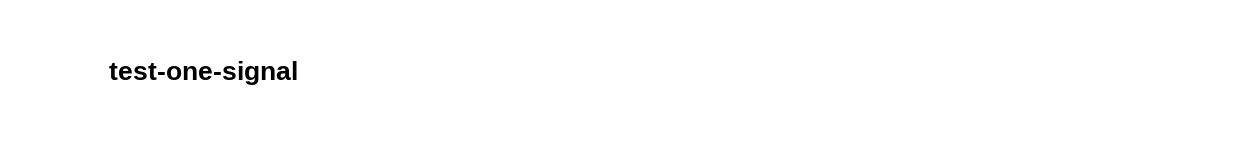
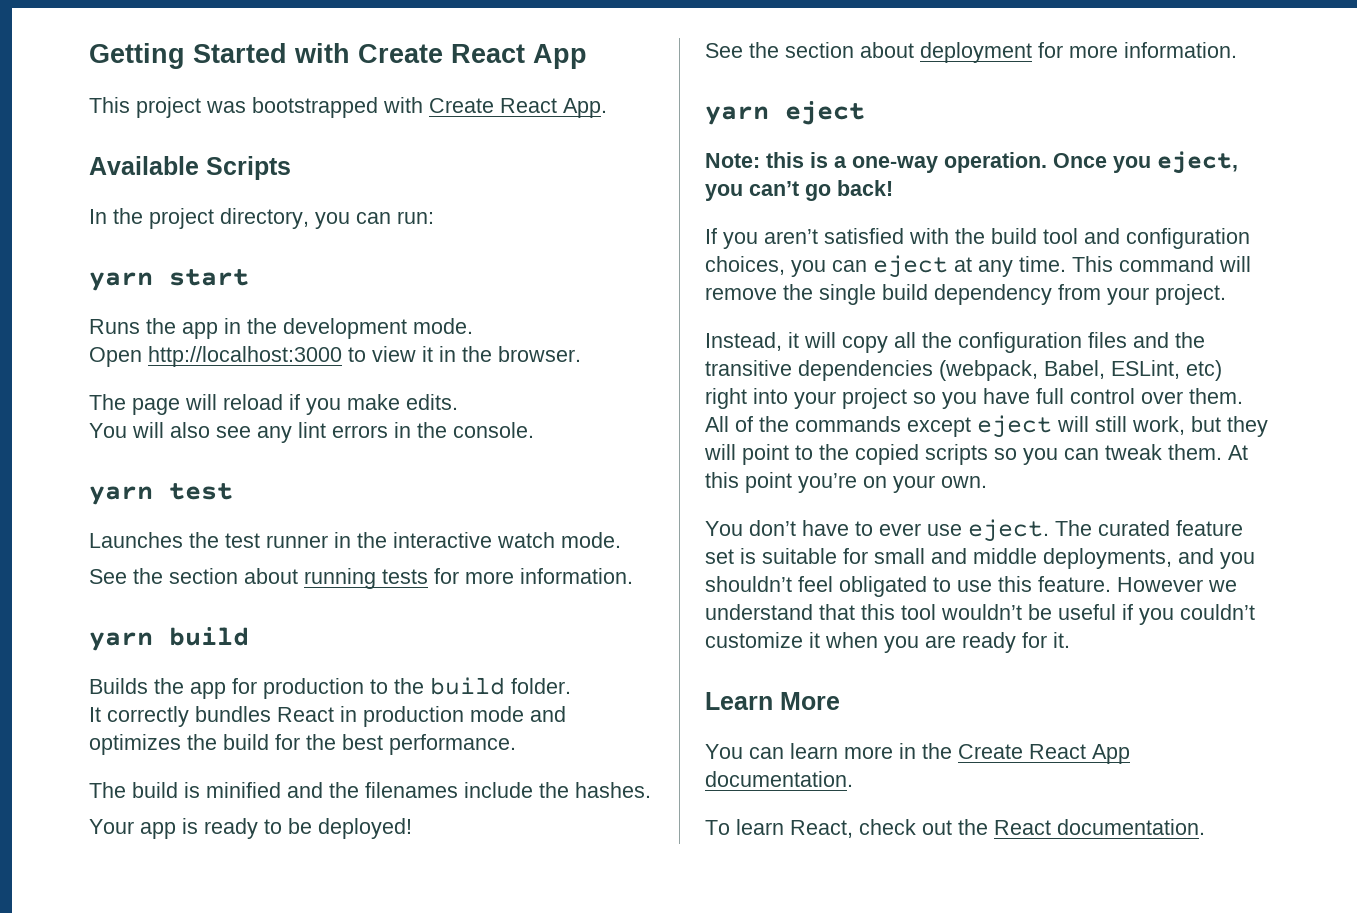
- test-one-signal
+ Getting Started with Create React App
+ This project was bootstrapped with Create React App.
+ Available Scripts
+ In the project directory, you can run:
+ yarn start
+ Runs the app in the development mode.
+ Open http://localhost:3000 to view it in the browser.
+ The page will reload if you make edits.
+ You will also see any lint errors in the console.
+ yarn test
+ Launches the test runner in the interactive watch mode.
+ See the section about running tests for more information.
+ yarn build
+ Builds the app for production to the build folder.
+ It correctly bundles React in production mode and optimizes the build for the best performance.
+ The build is minified and the filenames include the hashes.
+ Your app is ready to be deployed!
+ See the section about deployment for more information.
+ yarn eject
+ Note: this is a one-way operation. Once you eject, you can’t go back!
+ If you aren’t satisfied with the build tool and configuration choices, you can eject at any time. This command will remove the single build dependency from your project.
+ Instead, it will copy all the configuration files and the transitive dependencies (webpack, Babel, ESLint, etc) right into your project so you have full control over them. All of the commands except eject will still work, but they will point to the copied scripts so you can tweak them. At this point you’re on your own.
+ You don’t have to ever use eject. The curated feature set is suitable for small and middle deployments, and you shouldn’t feel obligated to use this feature. However we understand that this tool wouldn’t be useful if you couldn’t customize it when you are ready for it.
+ Learn More
+ You can learn more in the Create React App documentation.
+ To learn React, check out the React documentation.

